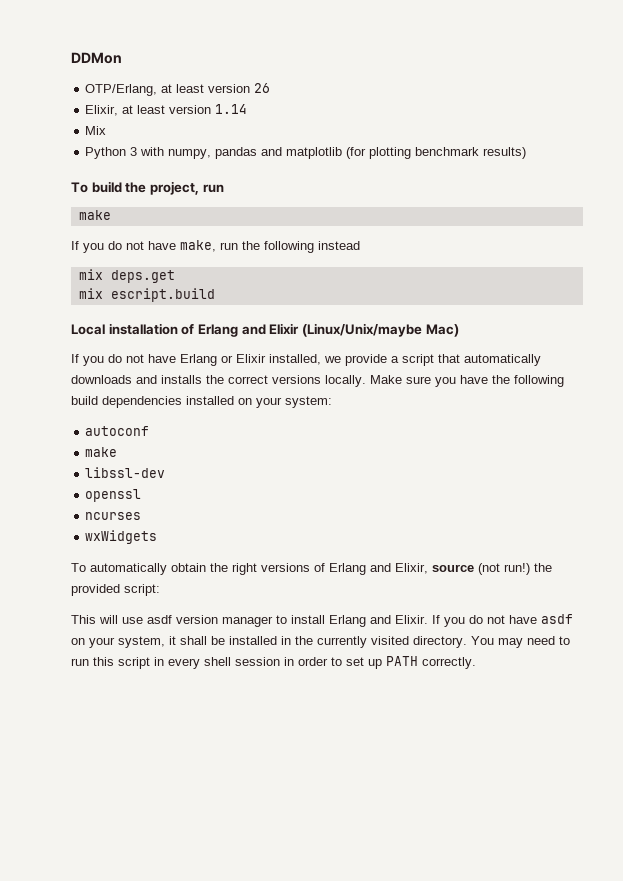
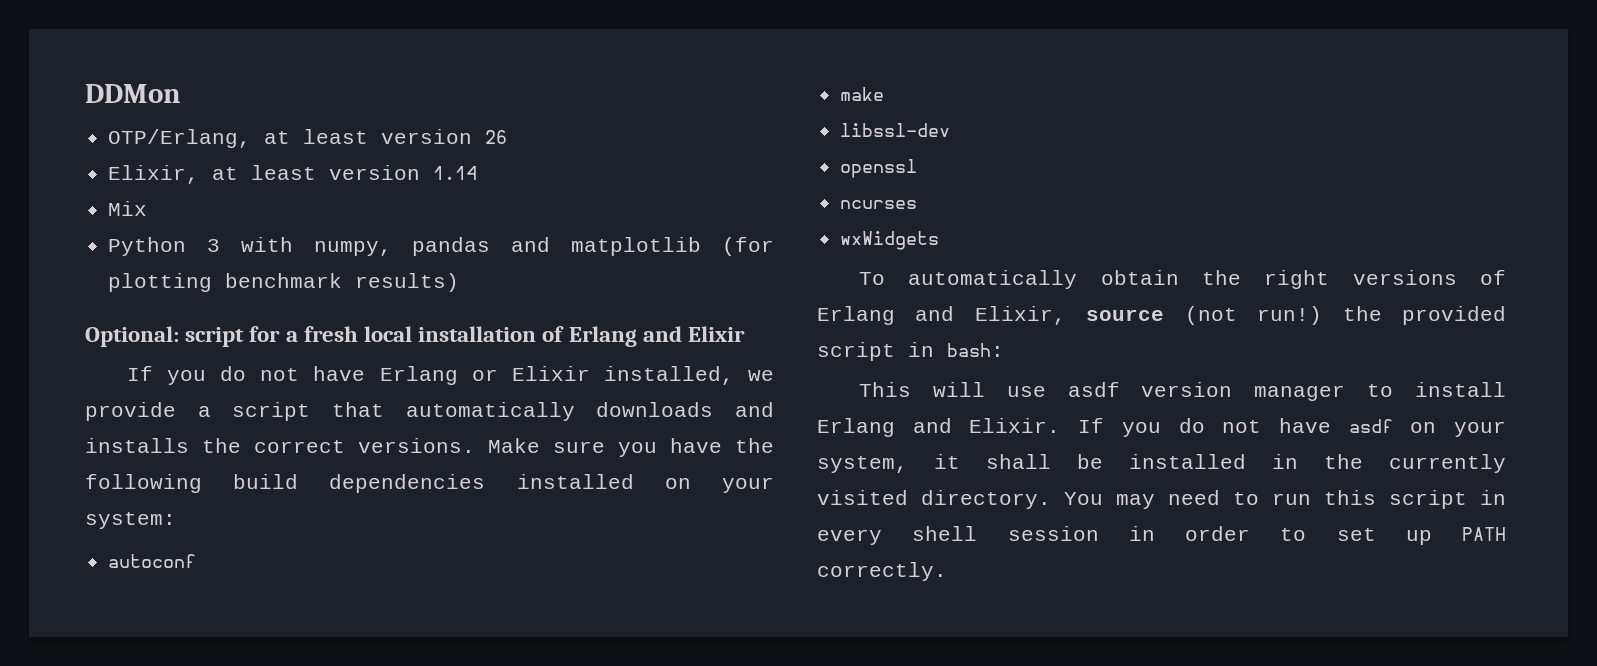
- To build the project, run
- make
- If you do not have make, run the following instead
- mix deps.get
- mix escript.build
- Local installation of Erlang and Elixir (Linux/Unix/maybe Mac)
+ Optional: script for a fresh local installation of Erlang and Elixir
- If you do not have Erlang or Elixir installed, we provide a script that automatically downloads and installs the correct versions locally.
+ If you do not have Erlang or Elixir installed, we provide a script that automatically downloads and installs the correct versions.
- To automatically obtain the right versions of Erlang and Elixir, source (not run!) the provided script:
+ To automatically obtain the right versions of Erlang and Elixir, source (not run!) the provided script in bash:

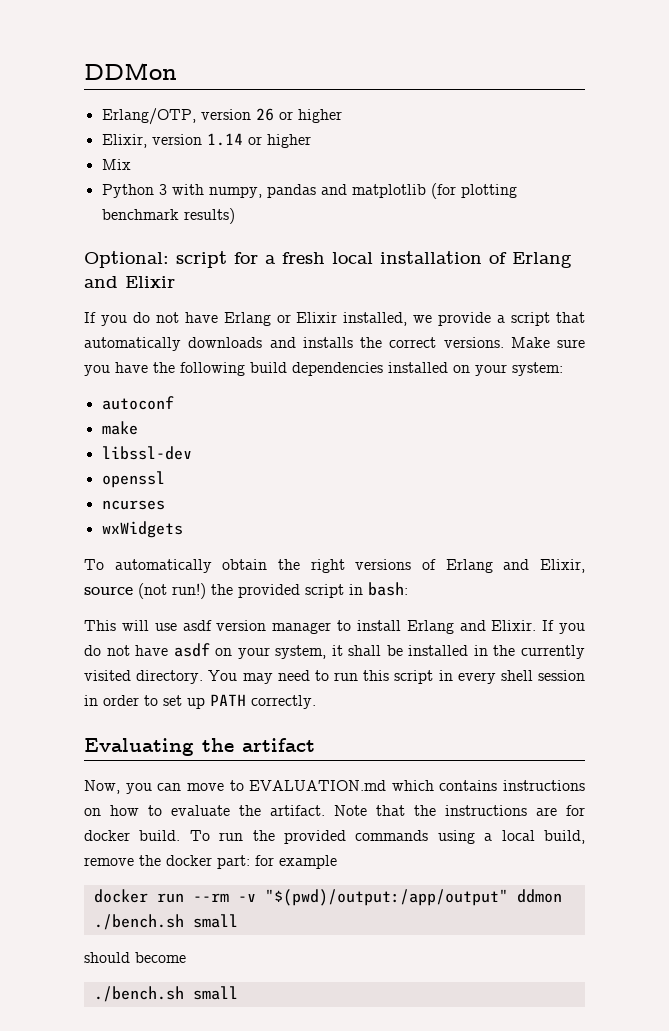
- OTP/Erlang, at least version 26
- Elixir, at least version 1.14
+ Erlang/OTP, version 26 or higher
+ Elixir, version 1.14 or higher
+ Evaluating the artifact
+ Now, you can move to EVALUATION.md which contains instructions on how to evaluate the artifact. Note that the instructions are for docker build. To run the provided commands using a local build, remove the docker part: for example
+ docker run --rm -v "$(pwd)/output:/app/output" ddmon ./bench.sh small
+ should become
+ ./bench.sh small

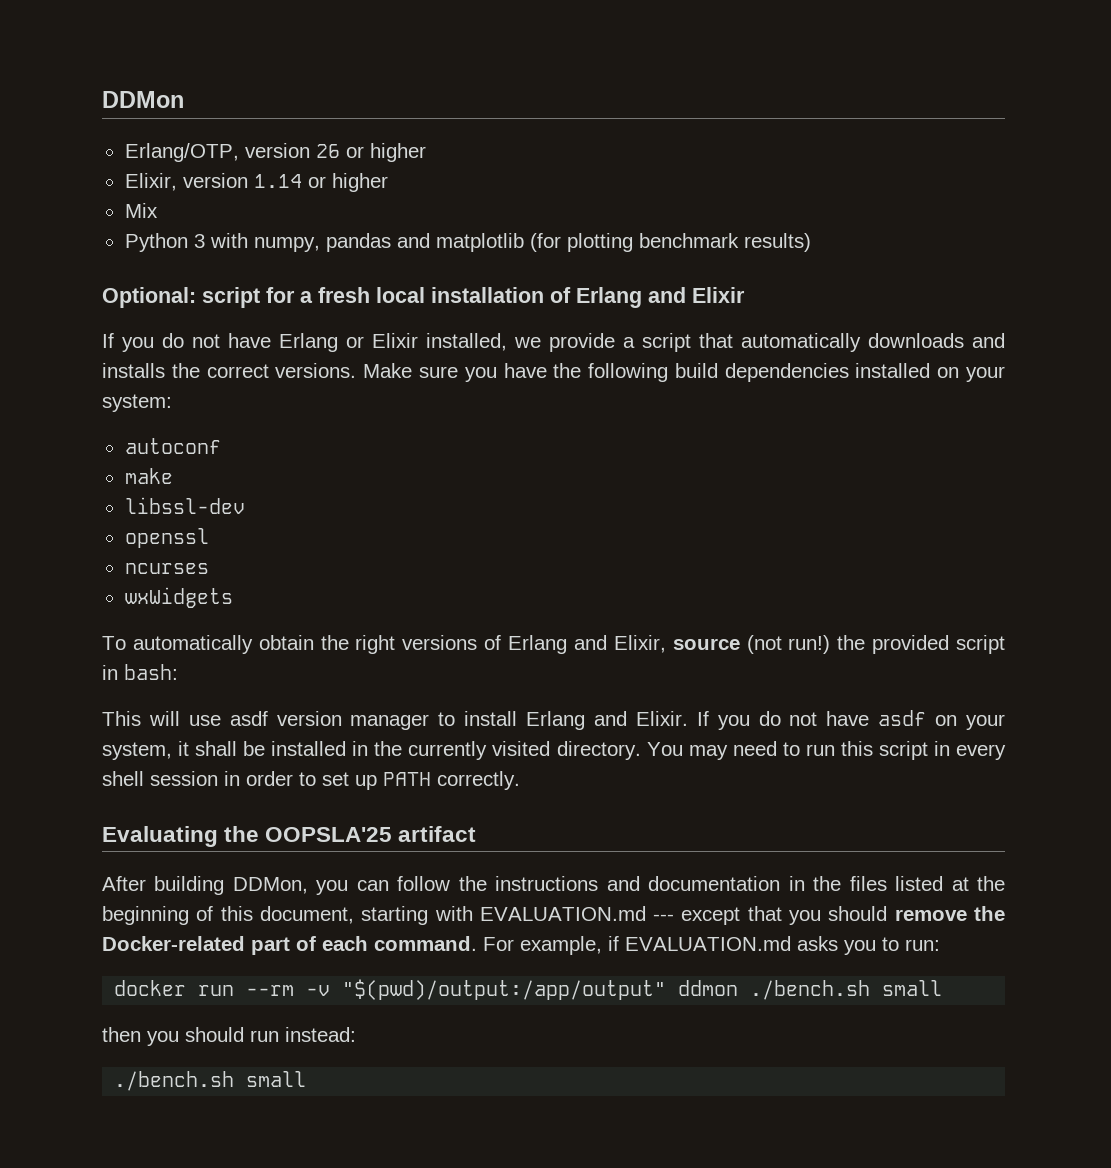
- Evaluating the artifact
+ Evaluating the OOPSLA'25 artifact
- Now, you can move to EVALUATION.md which contains instructions on how to evaluate the artifact. Note that the instructions are for docker build. To run the provided commands using a local build, remove the docker part: for example
+ After building DDMon, you can follow the instructions and documentation in the files listed at the beginning of this document, starting with EVALUATION.md --- except that you should remove the Docker-related part of each command. For example, if EVALUATION.md asks you to run:
- should become
+ then you should run instead:

